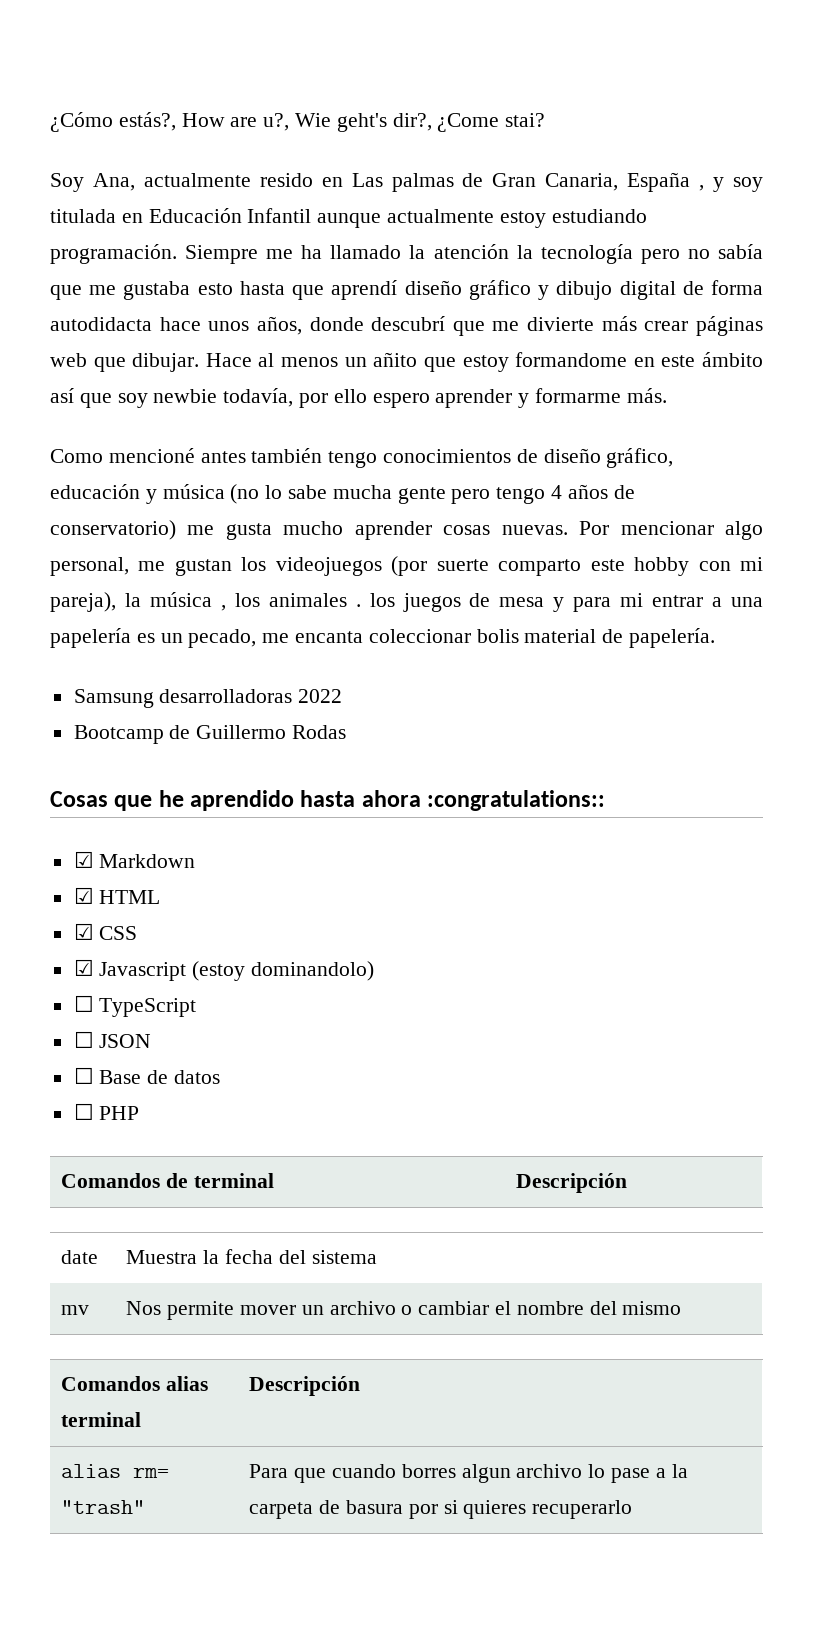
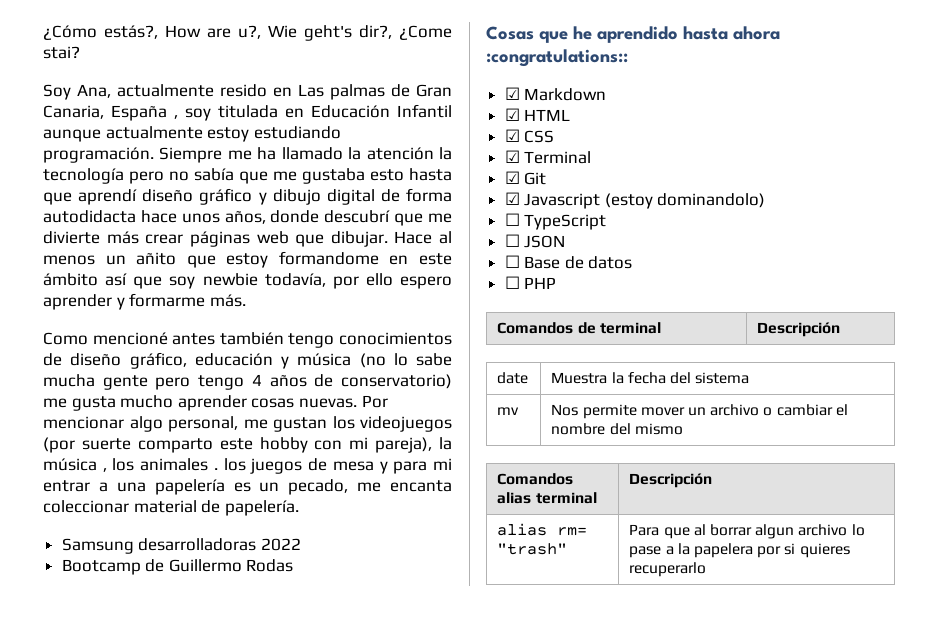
- Soy Ana, actualmente resido en Las palmas de Gran Canaria, España , y soy titulada en Educación Infantil aunque actualmente estoy estudiando programación.
+ Soy Ana, actualmente resido en Las palmas de Gran Canaria, España , soy titulada en Educación Infantil aunque actualmente estoy estudiando programación.
- Por mencionar algo personal, me gustan los videojuegos (por suerte comparto este hobby con mi pareja), la música , los animales . los juegos de mesa y para mi entrar a una papelería es un pecado, me encanta coleccionar bolis material de papelería.
+ Por mencionar algo personal, me gustan los videojuegos (por suerte comparto este hobby con mi pareja), la música , los animales . los juegos de mesa y para mi entrar a una papelería es un pecado, me encanta coleccionar material de papelería.
+ ☑ Terminal
+ ☑ Git
- alias rm= "trash" | Para que cuando borres algun archivo lo pase a la carpeta de basura por si quieres recuperarlo
+ alias rm= "trash" | Para que al borrar algun archivo lo pase a la papelera por si quieres recuperarlo

